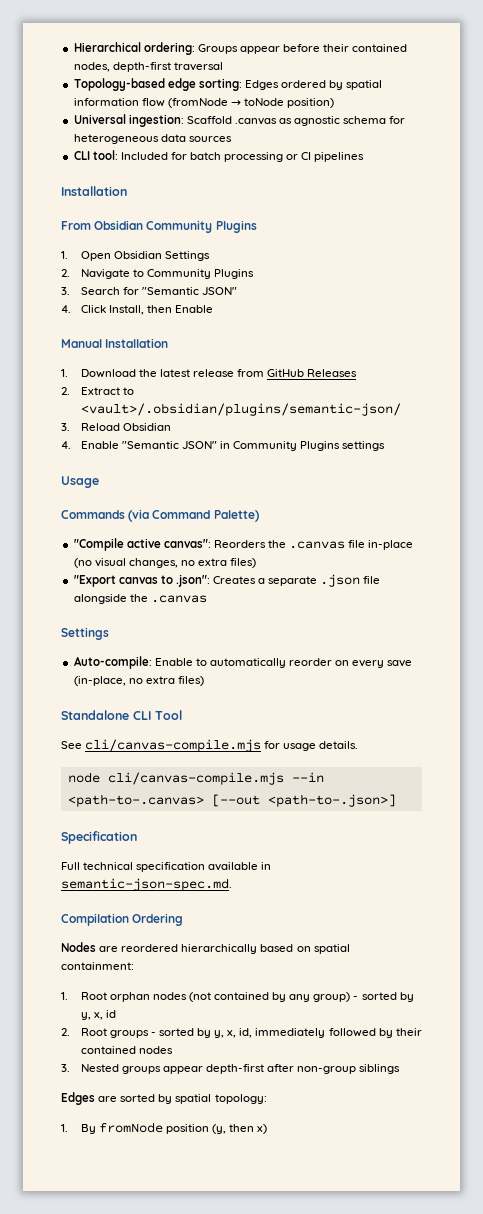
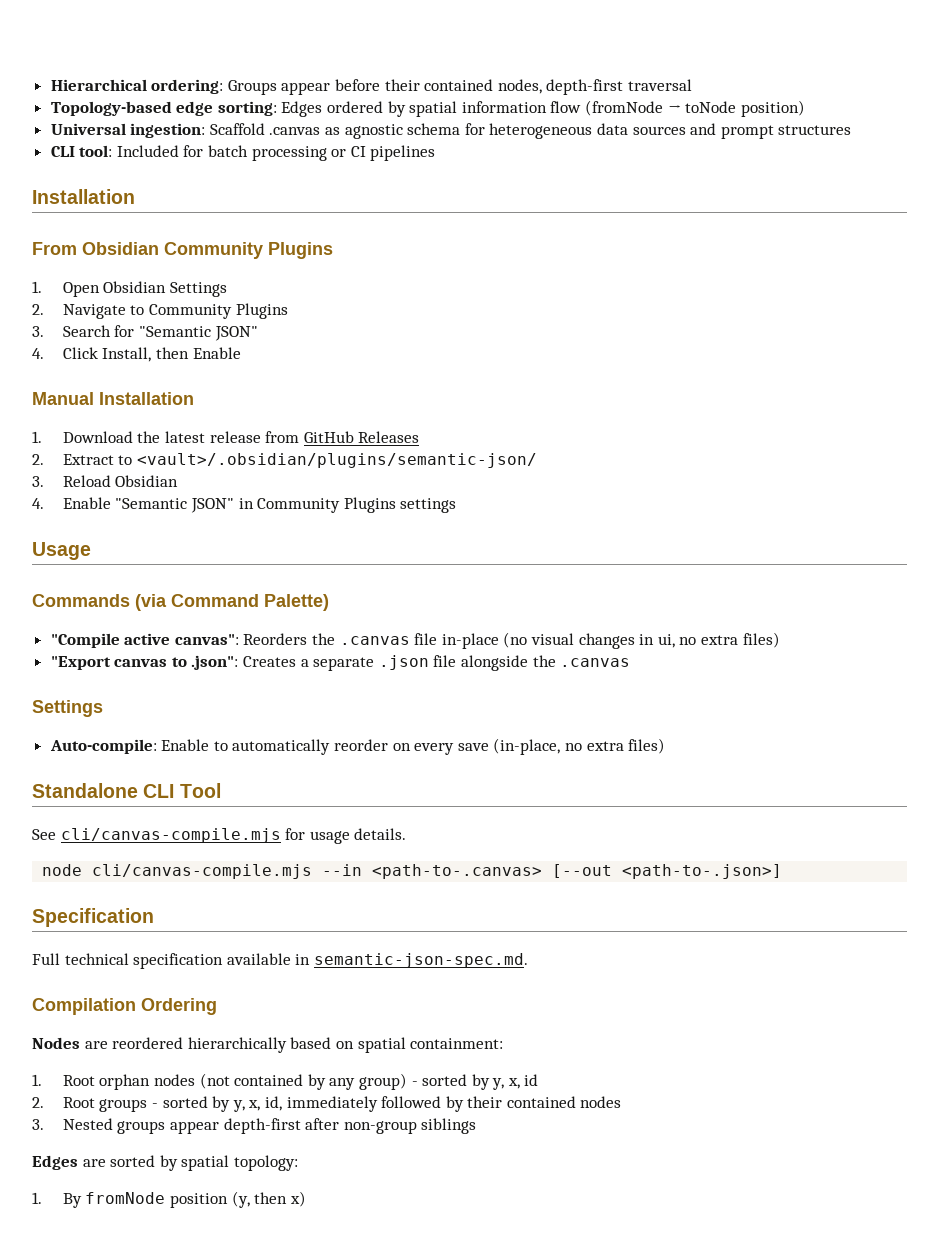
- Universal ingestion: Scaffold .canvas as agnostic schema for heterogeneous data sources
+ Universal ingestion: Scaffold .canvas as agnostic schema for heterogeneous data sources and prompt structures
- "Compile active canvas": Reorders the .canvas file in-place (no visual changes, no extra files)
+ "Compile active canvas": Reorders the .canvas file in-place (no visual changes in ui, no extra files)

